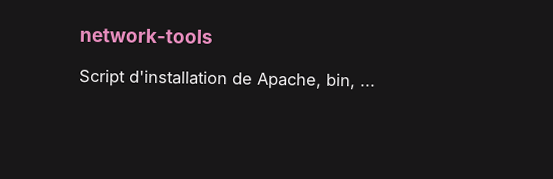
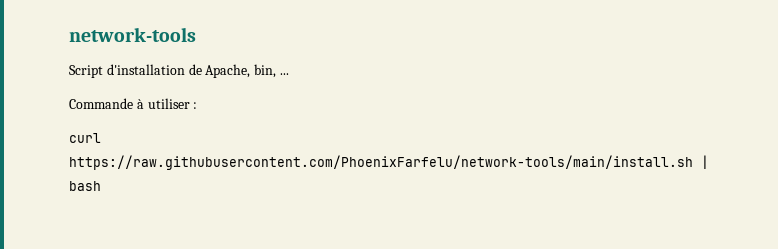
+ Commande à utiliser :
+ curl https://raw.githubusercontent.com/PhoenixFarfelu/network-tools/main/install.sh | bash

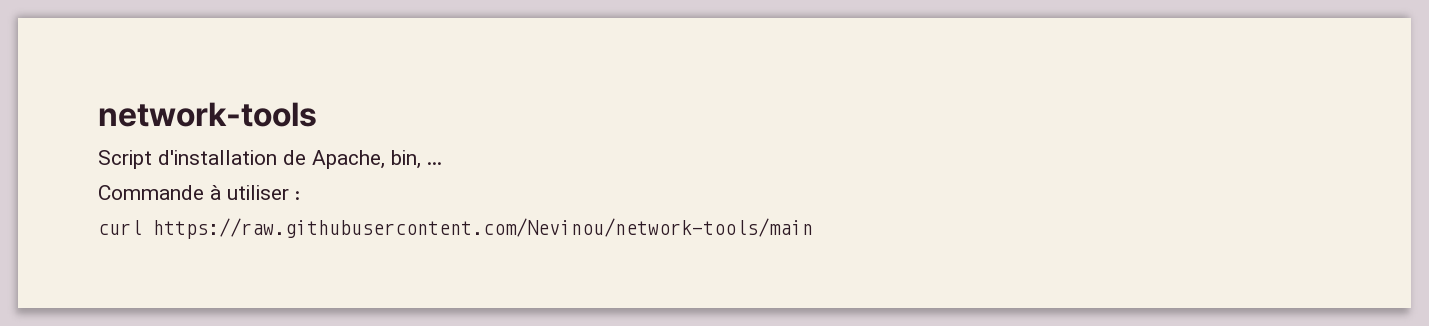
- curl https://raw.githubusercontent.com/PhoenixFarfelu/network-tools/main/install.sh | bash
+ curl https://raw.githubusercontent.com/Nevinou/network-tools/main

